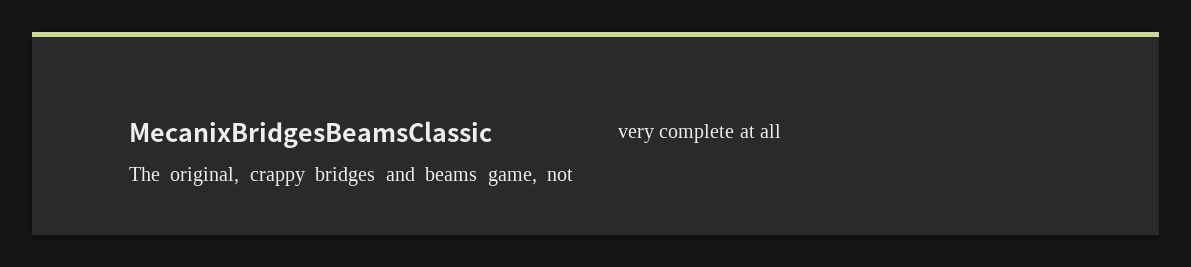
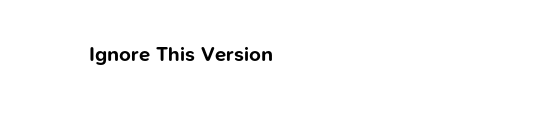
- MecanixBridgesBeamsClassic
- The original, crappy bridges and beams game, not very complete at all
+ Ignore This Version

